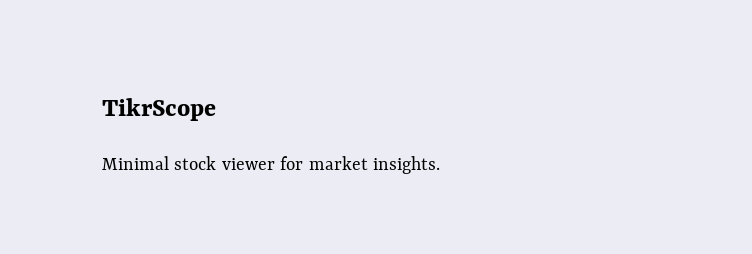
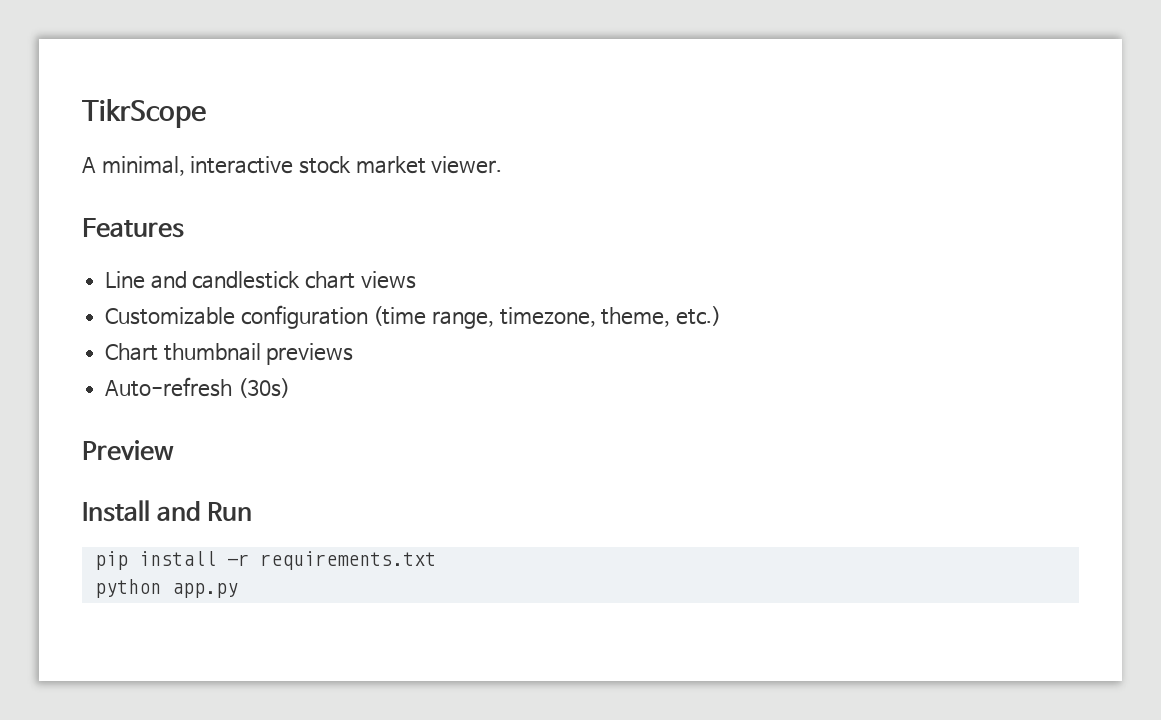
- Minimal stock viewer for market insights.
+ A minimal, interactive stock market viewer.
+ Features
+ Line and candlestick chart views
+ Customizable configuration (time range, timezone, theme, etc.)
+ Chart thumbnail previews
+ Auto-refresh (30s)
+ Preview
+ Install and Run
+ pip install -r requirements.txt
+ python app.py

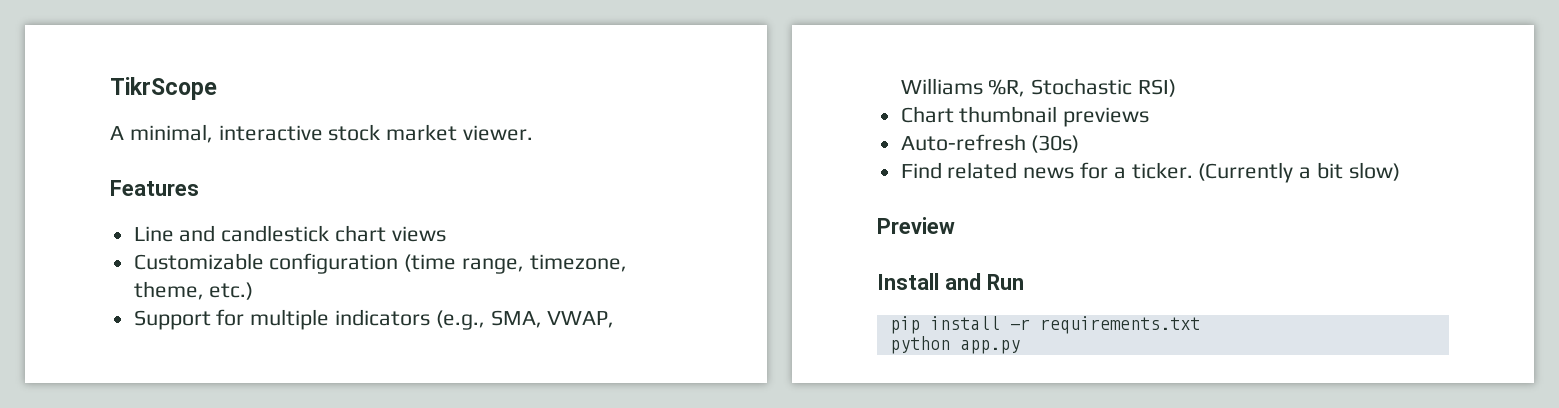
+ Support for multiple indicators (e.g., SMA, VWAP, Williams %R, Stochastic RSI)
+ Find related news for a ticker. (Currently a bit slow)

